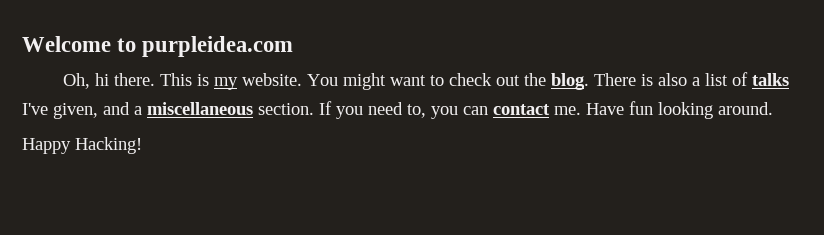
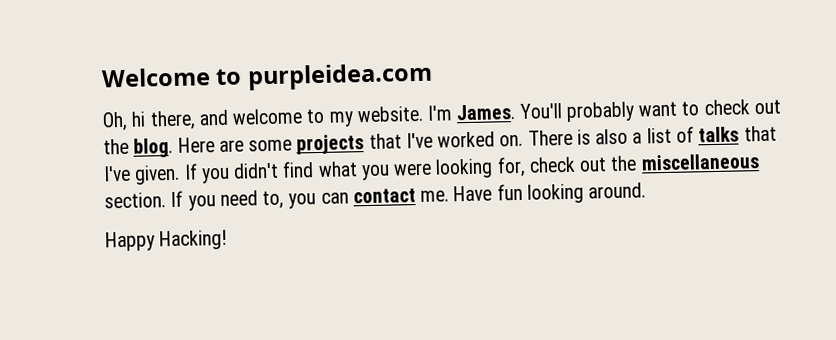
- Oh, hi there. This is my website. You might want to check out the blog.
+ Oh, hi there, and welcome to my website. I'm James. You'll probably want to check out the blog.
+ Here are some projects that I've worked on.
- There is also a list of talks I've given, and a miscellaneous section.
+ There is also a list of talks that I've given. If you didn't find what you were looking for, check out the miscellaneous section.

